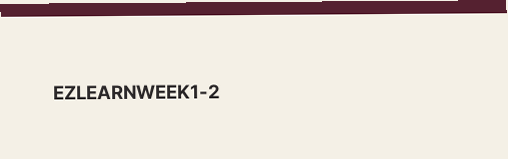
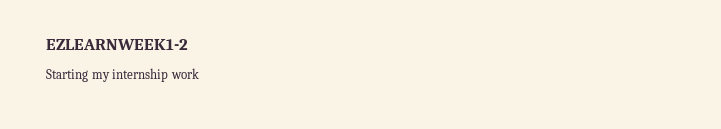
+ Starting my internship work

